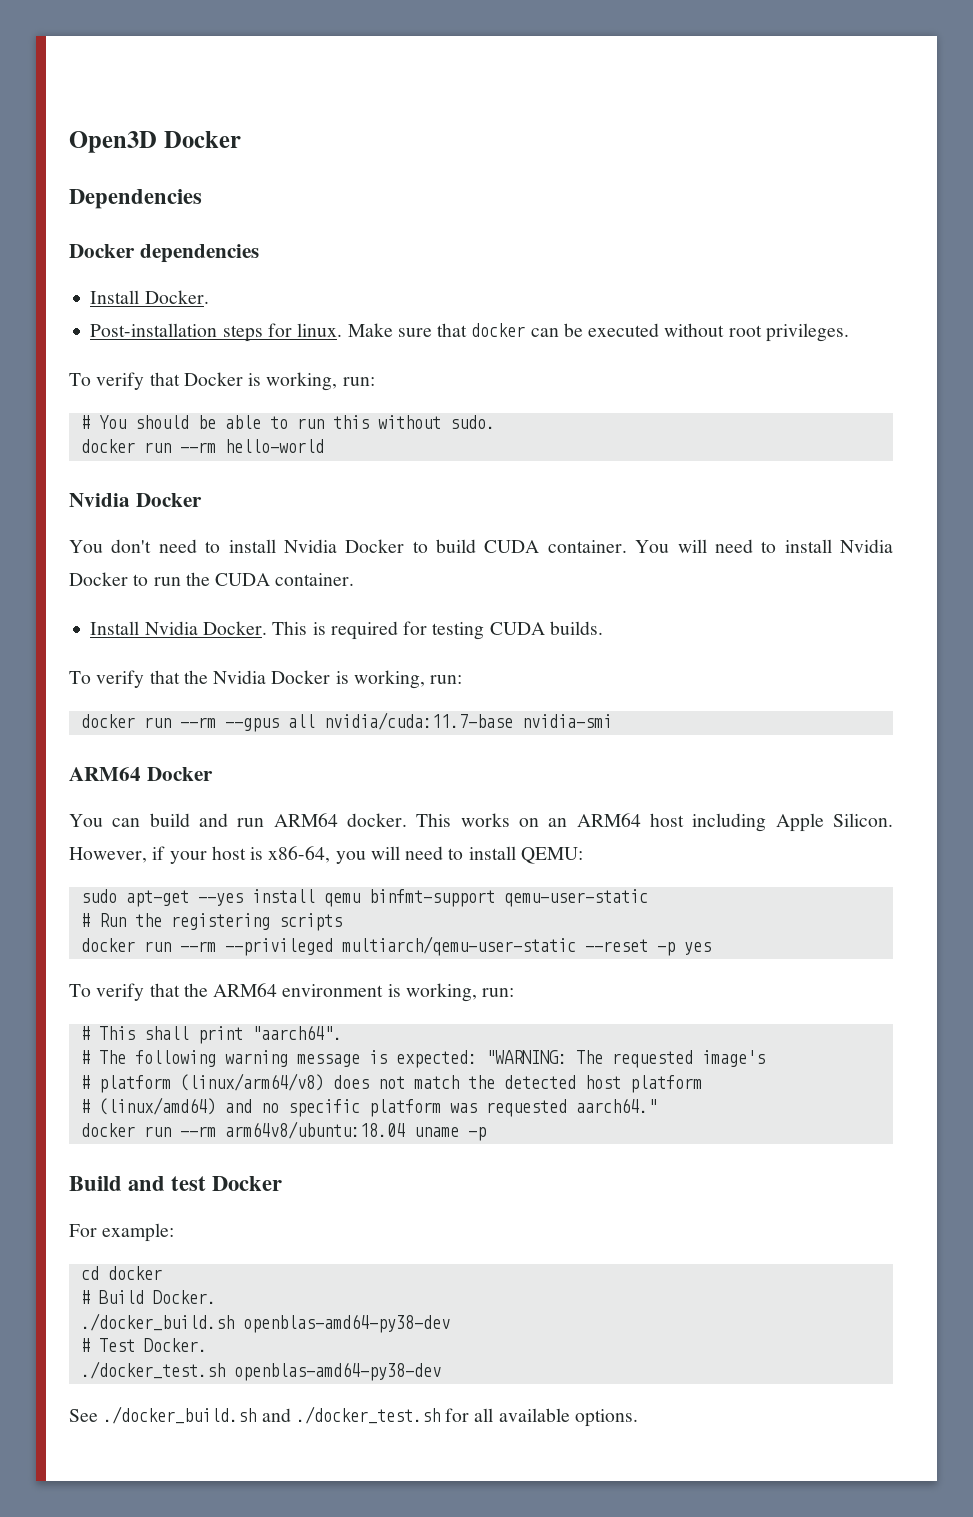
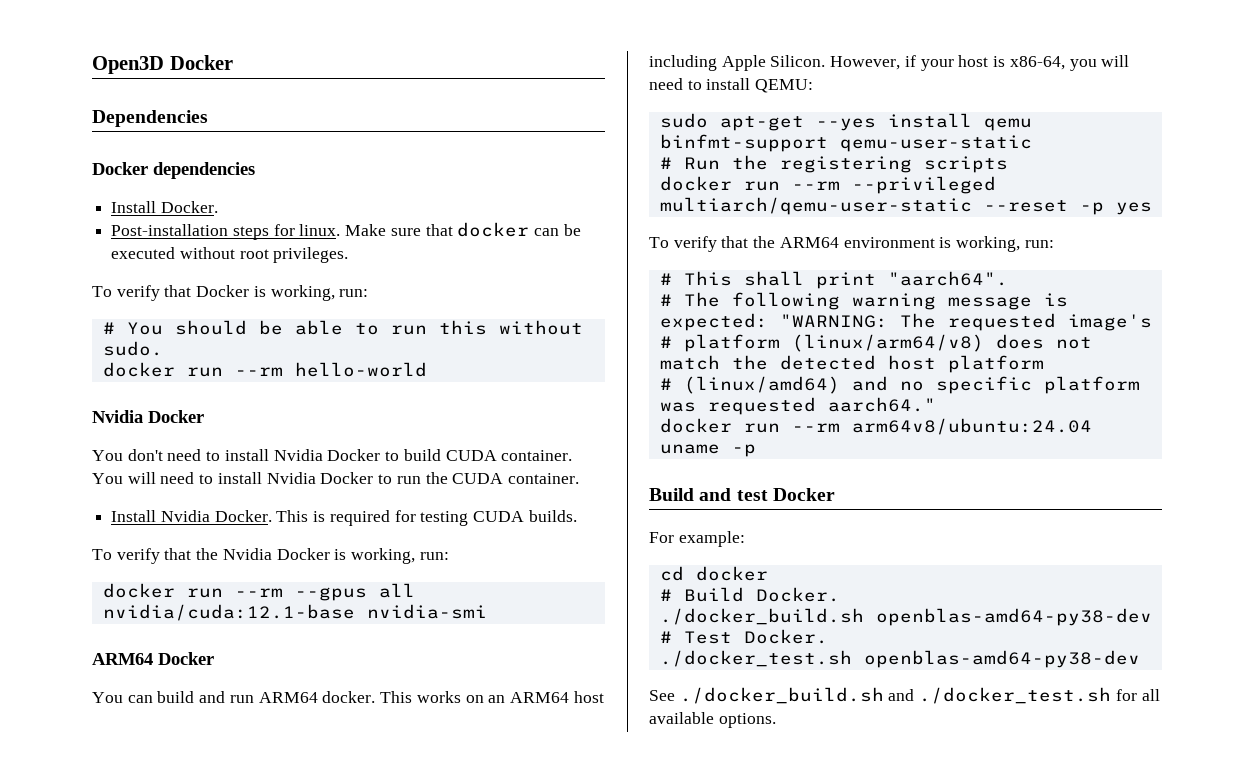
- docker run --rm --gpus all nvidia/cuda:11.7-base nvidia-smi
+ docker run --rm --gpus all nvidia/cuda:12.1-base nvidia-smi
- docker run --rm arm64v8/ubuntu:18.04 uname -p
+ docker run --rm arm64v8/ubuntu:24.04 uname -p

